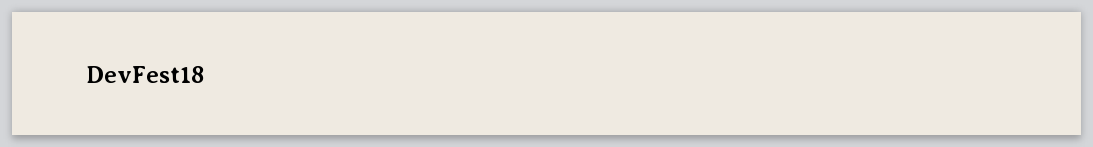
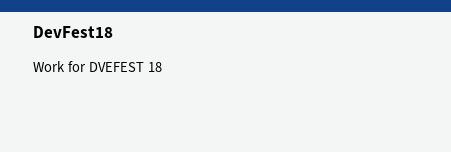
+ Work for DVEFEST 18

